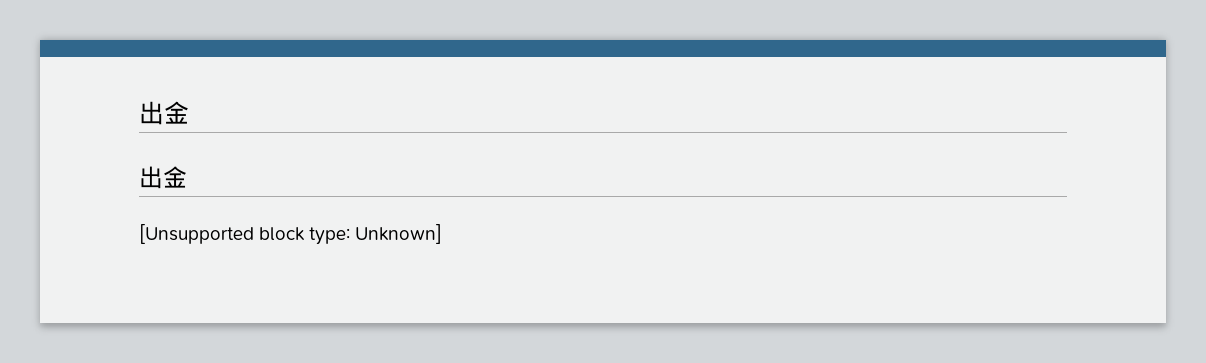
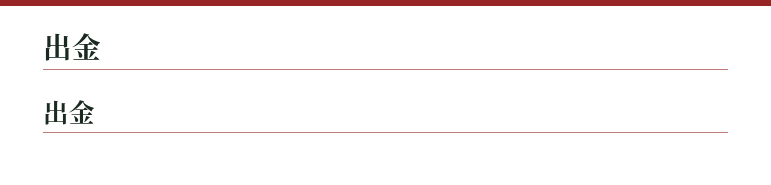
- [Unsupported block type: Unknown]

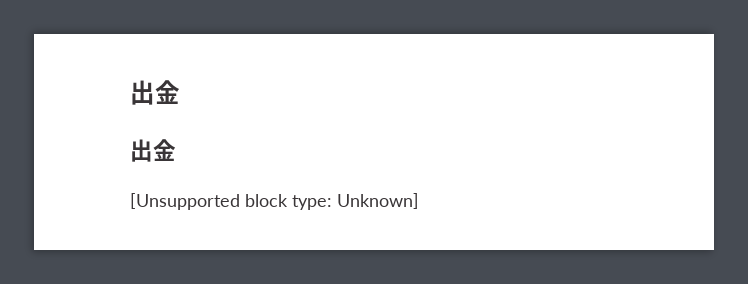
+ [Unsupported block type: Unknown]

